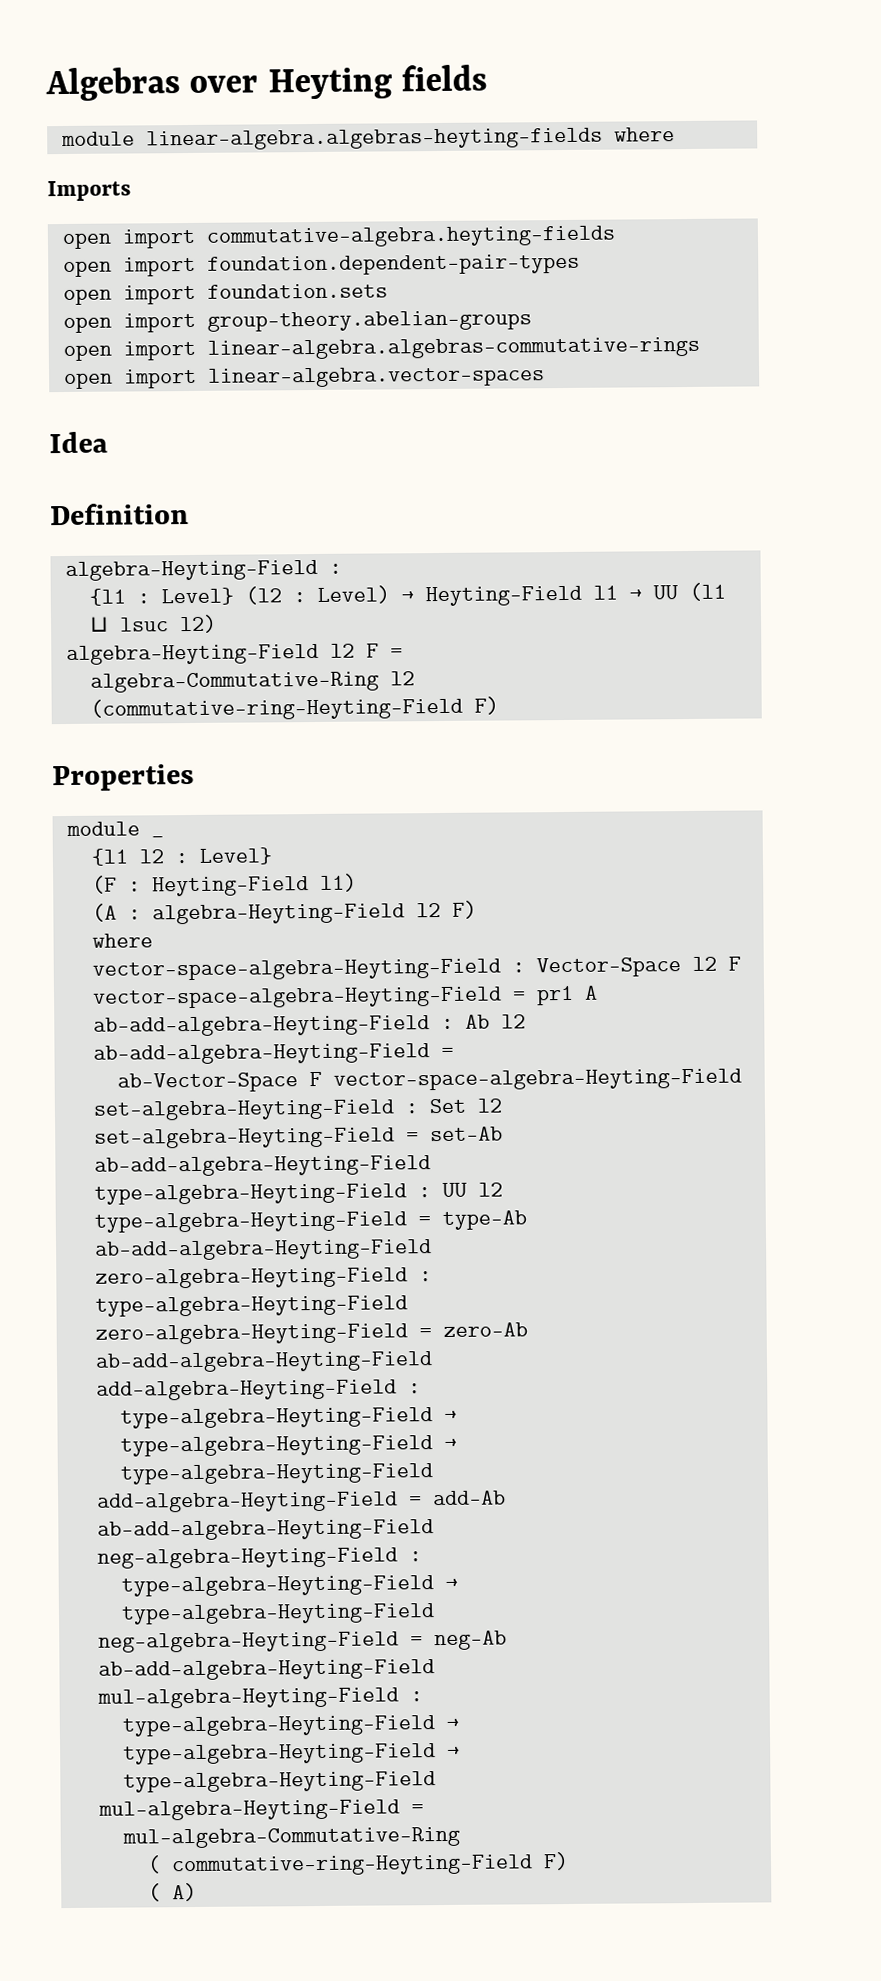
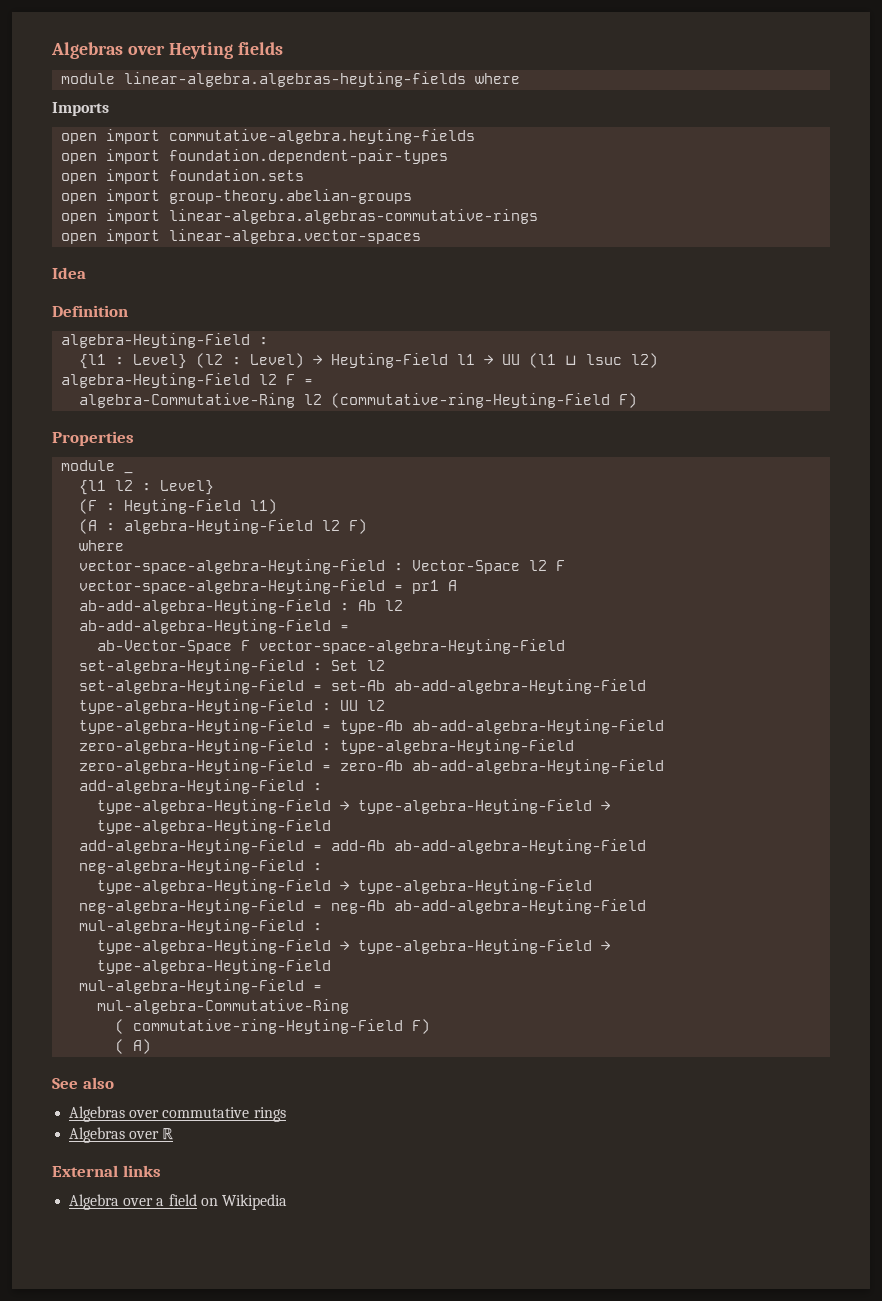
+ See also
+ Algebras over commutative rings
+ Algebras over ℝ
+ External links
+ Algebra over a field on Wikipedia

